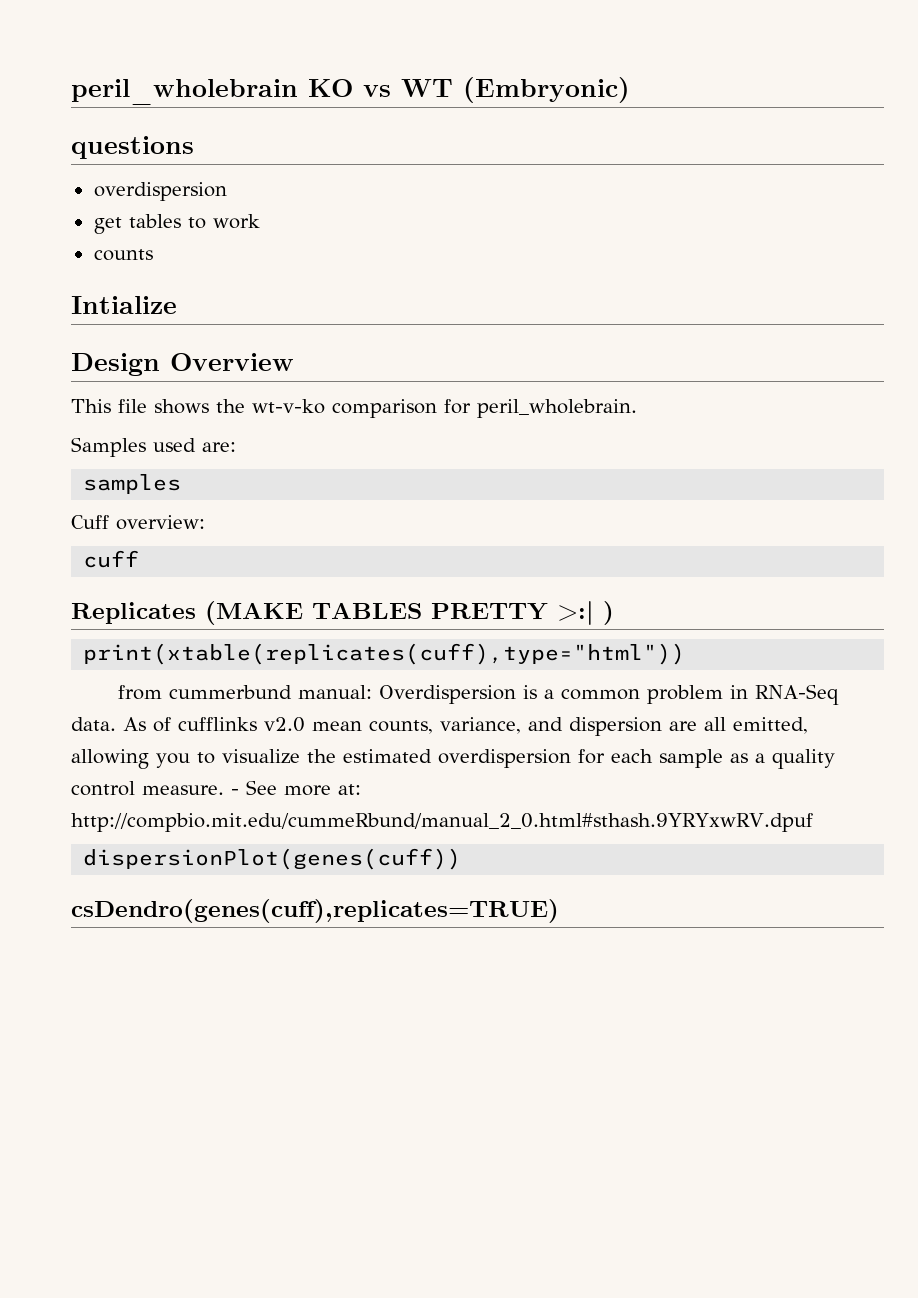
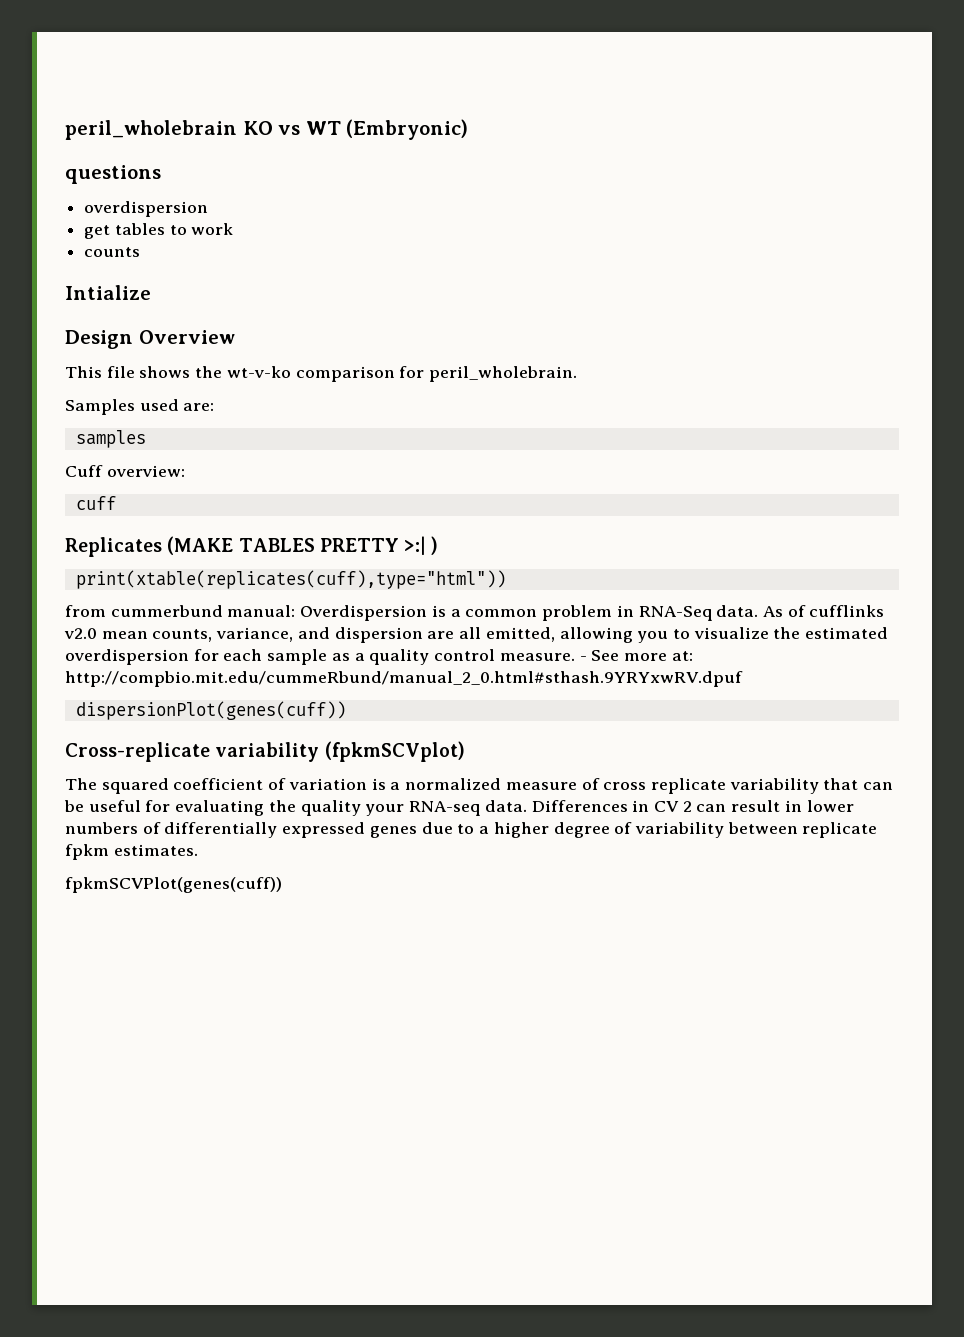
- csDendro(genes(cuff),replicates=TRUE)
+ Cross-replicate variability (fpkmSCVplot)
+ The squared coefficient of variation is a normalized measure of cross replicate variability that can be useful for evaluating the quality your RNA-seq data. Differences in CV 2 can result in lower numbers of differentially expressed genes due to a higher degree of variability between replicate fpkm estimates.
+ fpkmSCVPlot(genes(cuff))

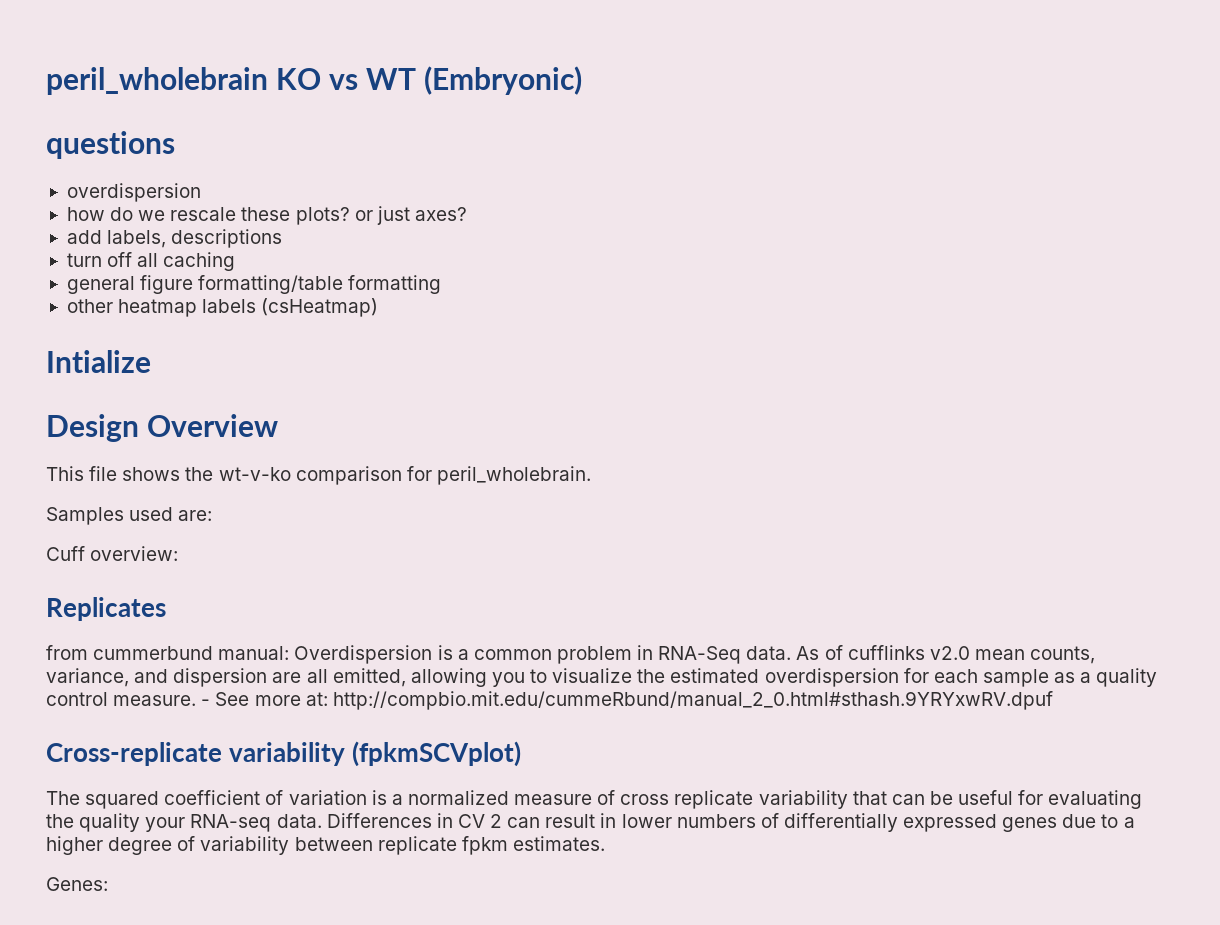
- get tables to work
- counts
+ how do we rescale these plots? or just axes?
+ add labels, descriptions
+ turn off all caching
+ general figure formatting/table formatting
+ other heatmap labels (csHeatmap)
- samples
- cuff
- Replicates (MAKE TABLES PRETTY >:| )
- print(xtable(replicates(cuff),type="html"))
+ Replicates
- dispersionPlot(genes(cuff))
- fpkmSCVPlot(genes(cuff))
+ Genes:

